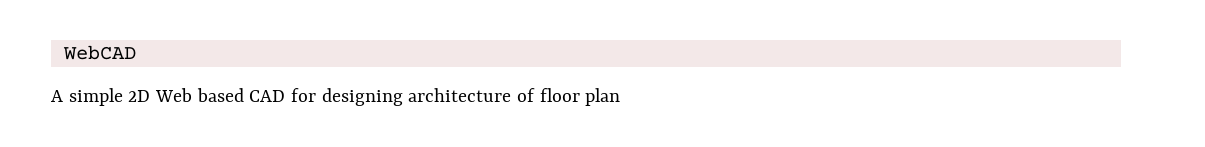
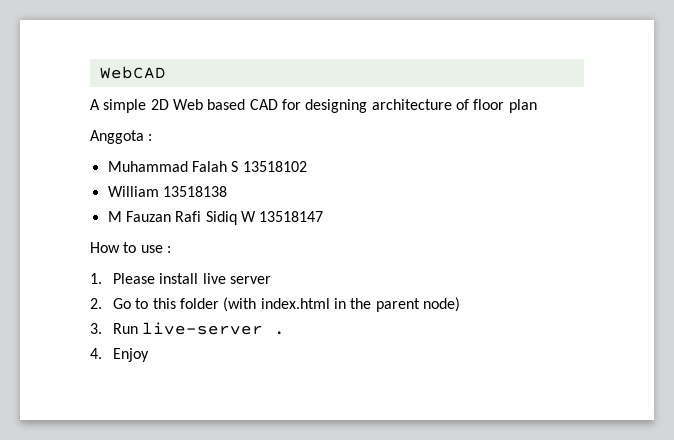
+ Anggota :
+ Muhammad Falah S 13518102
+ William 13518138
+ M Fauzan Rafi Sidiq W 13518147
+ How to use :
+ 1. Please install live server
+ 2. Go to this folder (with index.html in the parent node)
+ 3. Run live-server .
+ 4. Enjoy

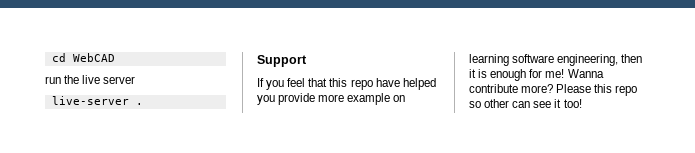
- WebCAD
+ cd WebCAD
- A simple 2D Web based CAD for designing architecture of floor plan
- Anggota :
- Muhammad Falah S 13518102
- William 13518138
- M Fauzan Rafi Sidiq W 13518147
- How to use :
- 1. Please install live server
- 2. Go to this folder (with index.html in the parent node)
- 3. Run live-server .
- 4. Enjoy
+ run the live server
+ live-server .
+ Support
+ If you feel that this repo have helped you provide more example on learning software engineering, then it is enough for me! Wanna contribute more? Please this repo so other can see it too!

